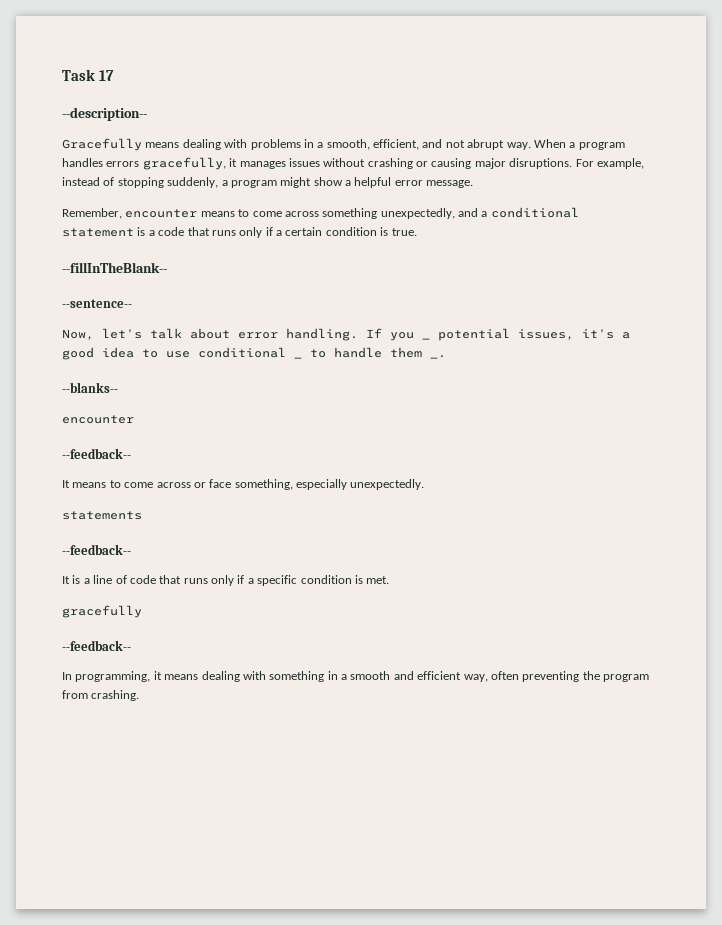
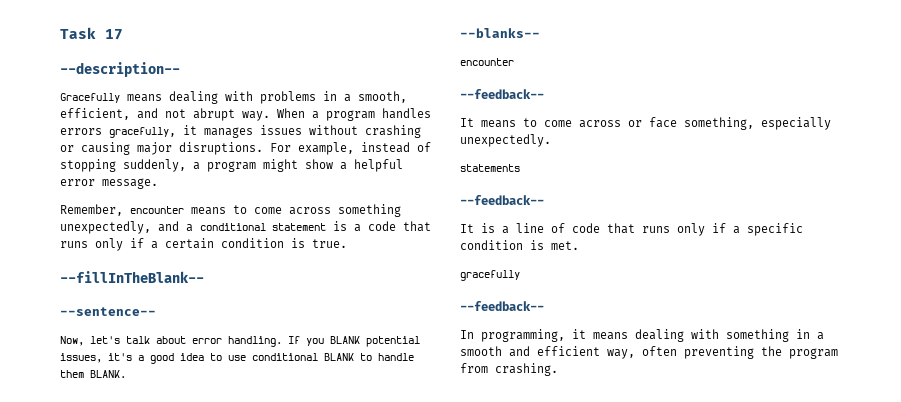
- If you _ potential issues, it's a good idea to use conditional _ to handle them _.
+ If you BLANK potential issues, it's a good idea to use conditional BLANK to handle them BLANK.

